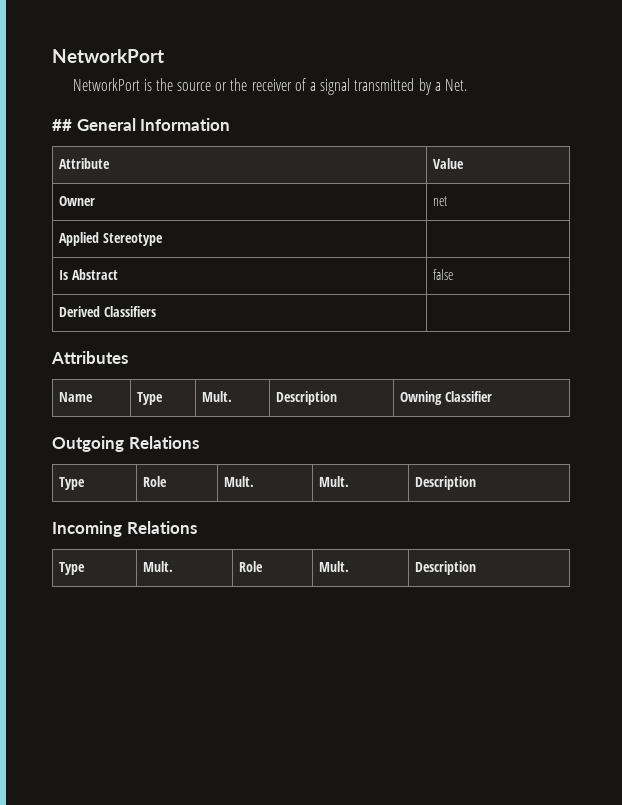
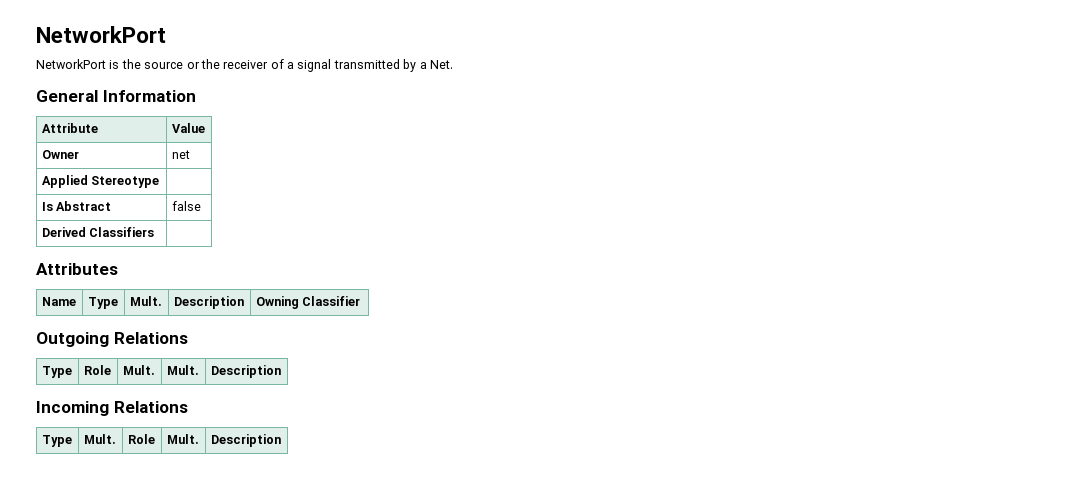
- ## General Information
+ General Information

